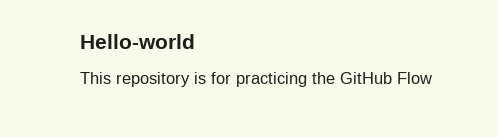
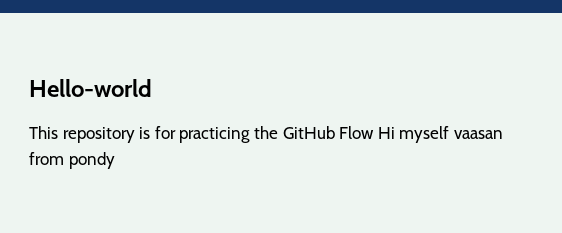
- This repository is for practicing the GitHub Flow
+ This repository is for practicing the GitHub Flow Hi myself vaasan from pondy

